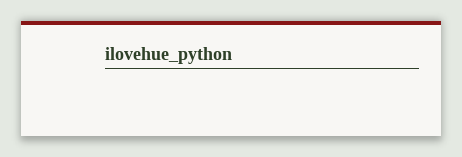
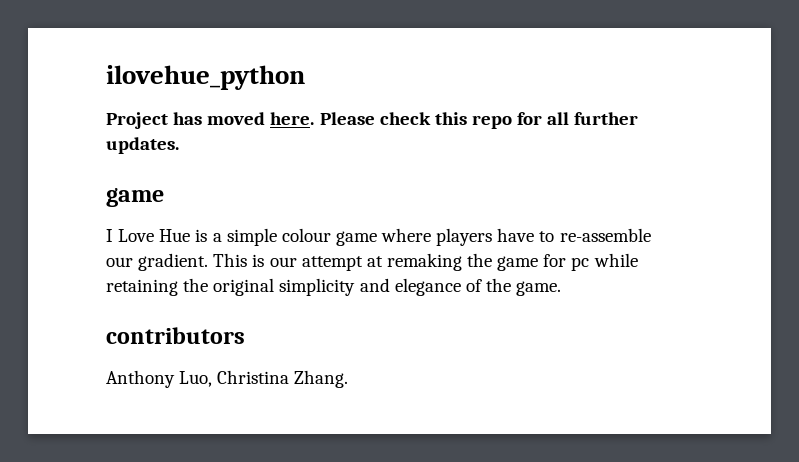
+ Project has moved here. Please check this repo for all further updates.
+ game
+ I Love Hue is a simple colour game where players have to re-assemble our gradient. This is our attempt at remaking the game for pc while retaining the original simplicity and elegance of the game.
+ contributors
+ Anthony Luo, Christina Zhang.

